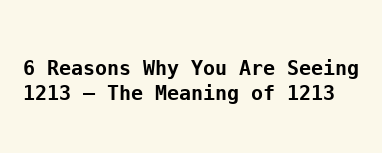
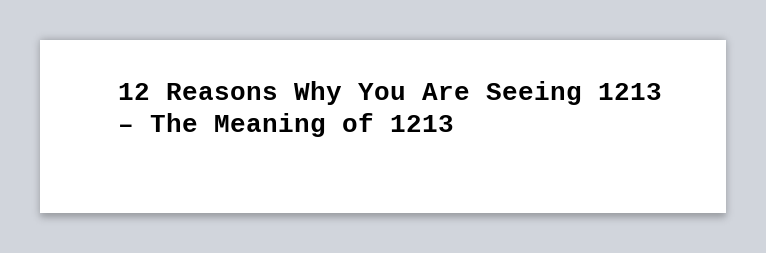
- 6 Reasons Why You Are Seeing 1213 – The Meaning of 1213
+ 12 Reasons Why You Are Seeing 1213 – The Meaning of 1213

